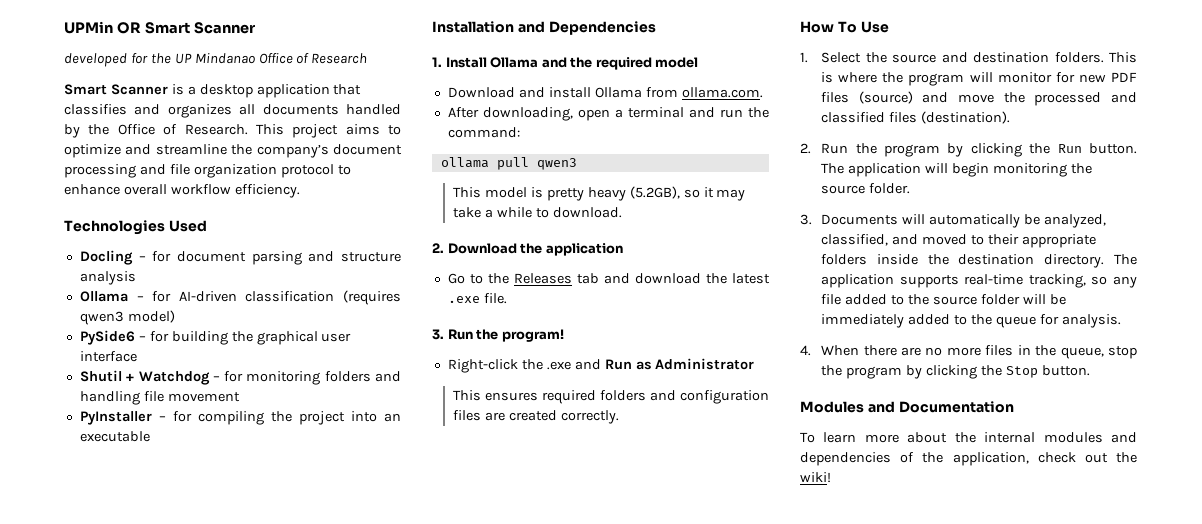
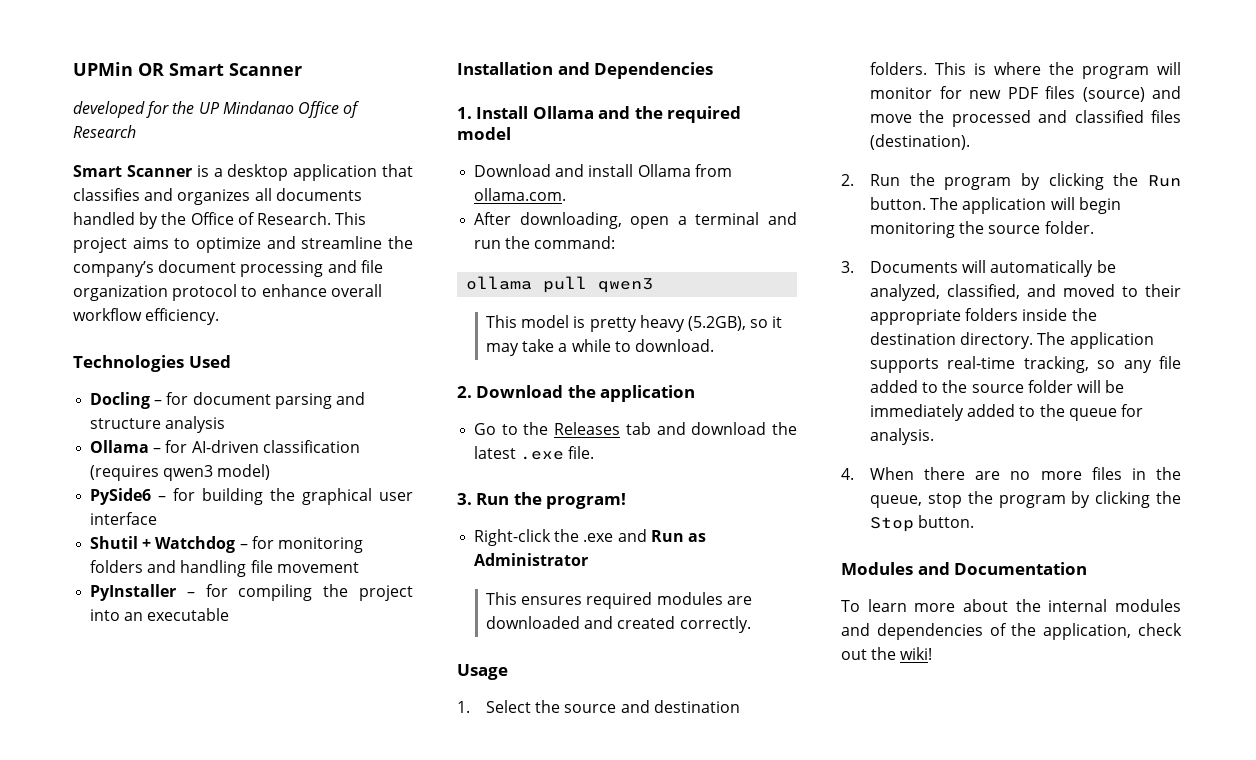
- This ensures required folders and configuration files are created correctly.
+ This ensures required modules are downloaded and created correctly.
- How To Use
+ Usage

